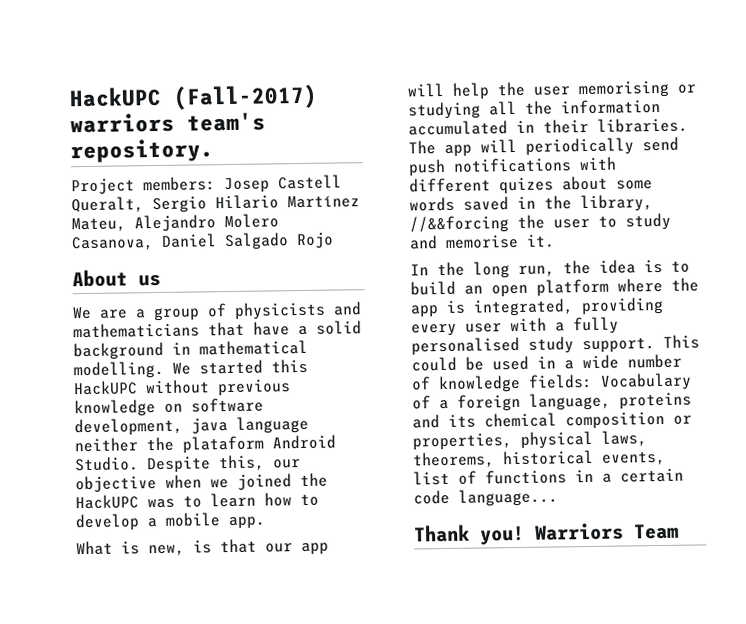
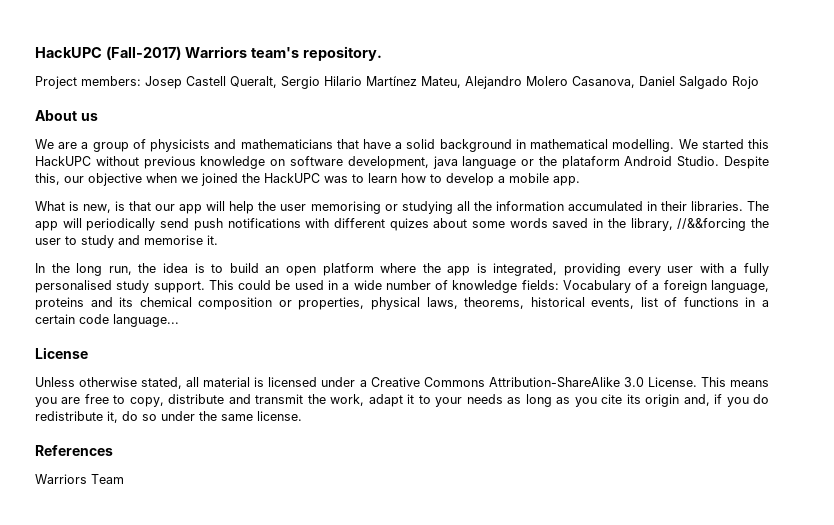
- HackUPC (Fall-2017) warriors team's repository.
+ HackUPC (Fall-2017) Warriors team's repository.
- We started this HackUPC without previous knowledge on software development, java language neither the plataform Android Studio.
+ We started this HackUPC without previous knowledge on software development, java language or the plataform Android Studio.
- Thank you! Warriors Team
+ License
+ Unless otherwise stated, all material is licensed under a Creative Commons Attribution-ShareAlike 3.0 License. This means you are free to copy, distribute and transmit the work, adapt it to your needs as long as you cite its origin and, if you do redistribute it, do so under the same license.
+ References
+ Warriors Team

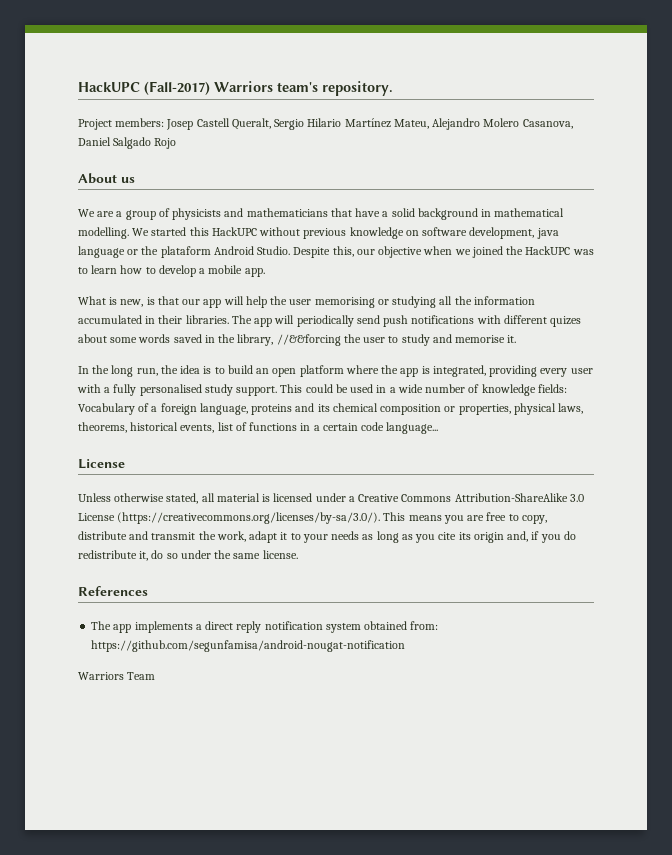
- Unless otherwise stated, all material is licensed under a Creative Commons Attribution-ShareAlike 3.0 License. This means you are free to copy, distribute and transmit the work, adapt it to your needs as long as you cite its origin and, if you do redistribute it, do so under the same license.
+ Unless otherwise stated, all material is licensed under a Creative Commons Attribution-ShareAlike 3.0 License (https://creativecommons.org/licenses/by-sa/3.0/). This means you are free to copy, distribute and transmit the work, adapt it to your needs as long as you cite its origin and, if you do redistribute it, do so under the same license.
+ The app implements a direct reply notification system obtained from: https://github.com/segunfamisa/android-nougat-notification

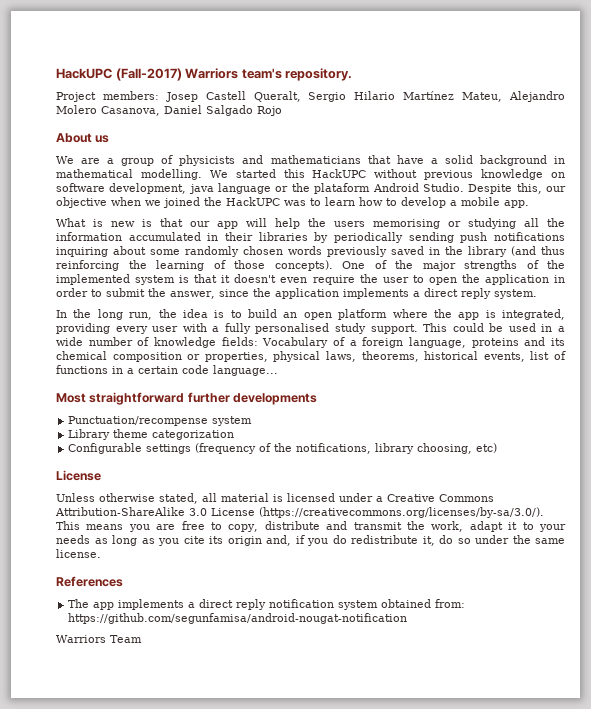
- What is new, is that our app will help the user memorising or studying all the information accumulated in their libraries. The app will periodically send push notifications with different quizes about some words saved in the library, //&&forcing the user to study and memorise it.
+ What is new is that our app will help the users memorising or studying all the information accumulated in their libraries by periodically sending push notifications inquiring about some randomly chosen words previously saved in the library (and thus reinforcing the learning of those concepts). One of the major strengths of the implemented system is that it doesn't even require the user to open the application in order to submit the answer, since the application implements a direct reply system.
+ Most straightforward further developments
+ Punctuation/recompense system
+ Library theme categorization
+ Configurable settings (frequency of the notifications, library choosing, etc)

